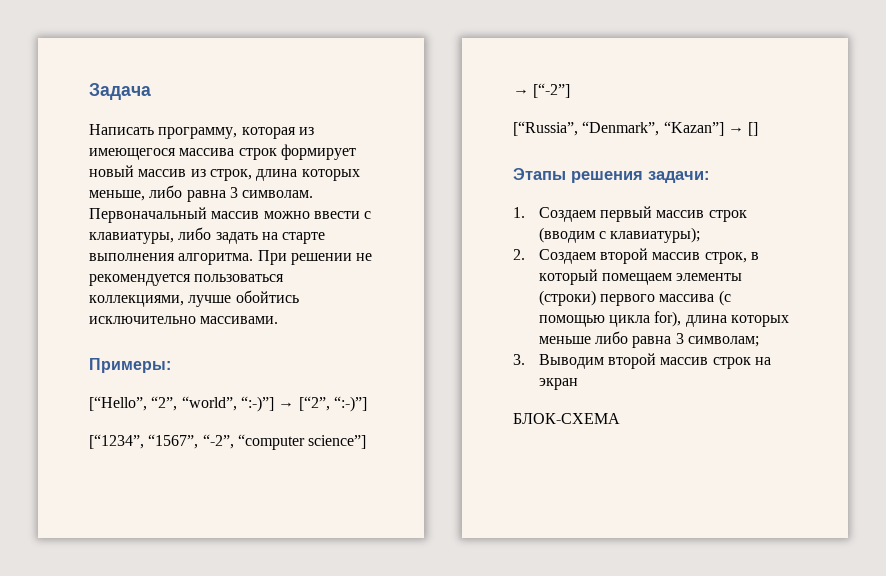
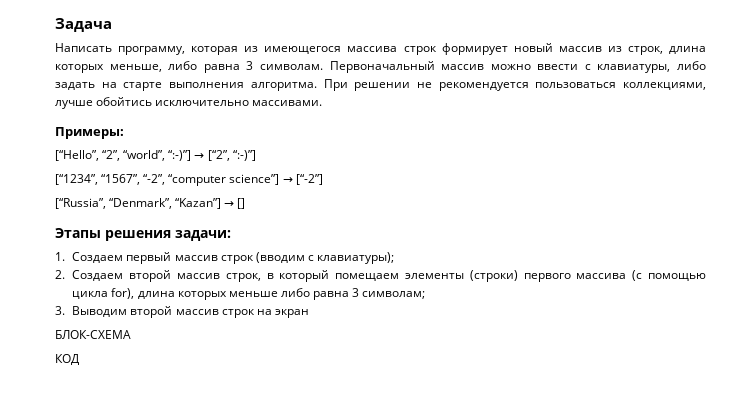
+ КОД

